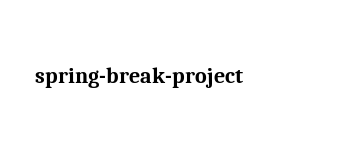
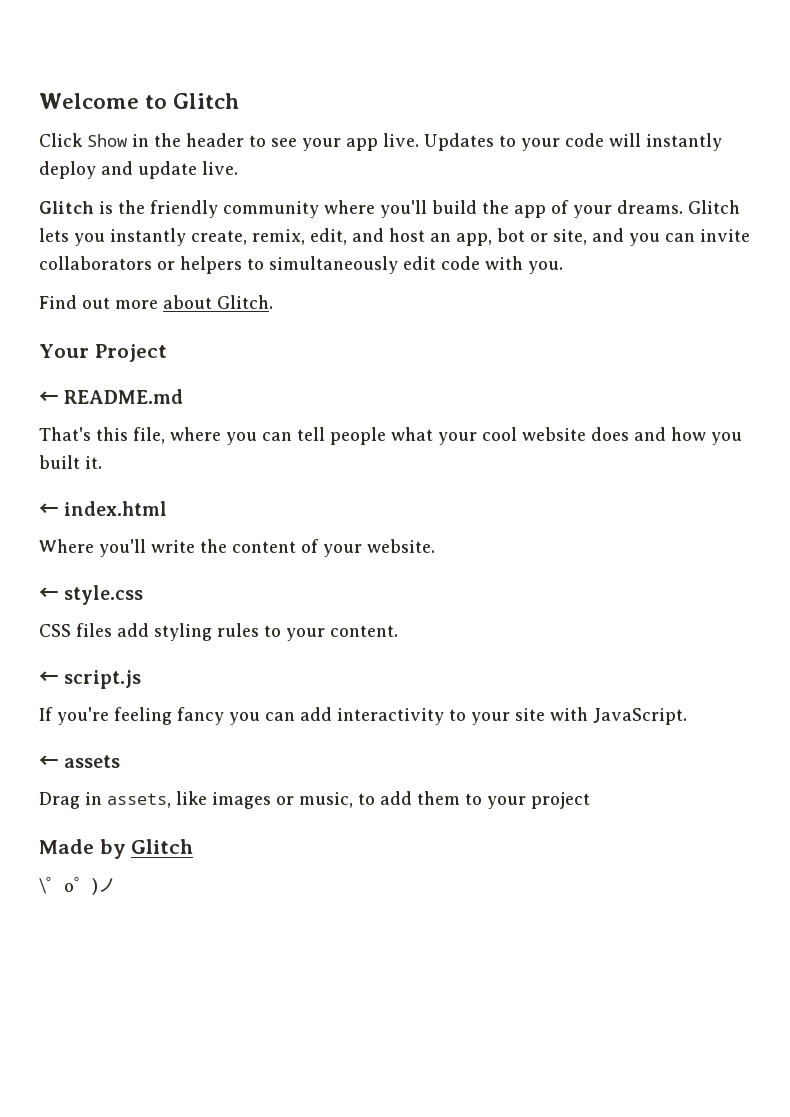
- spring-break-project
+ Welcome to Glitch
+ Click Show in the header to see your app live. Updates to your code will instantly deploy and update live.
+ Glitch is the friendly community where you'll build the app of your dreams. Glitch lets you instantly create, remix, edit, and host an app, bot or site, and you can invite collaborators or helpers to simultaneously edit code with you.
+ Find out more about Glitch.
+ Your Project
+ ← README.md
+ That's this file, where you can tell people what your cool website does and how you built it.
+ ← index.html
+ Where you'll write the content of your website.
+ ← style.css
+ CSS files add styling rules to your content.
+ ← script.js
+ If you're feeling fancy you can add interactivity to your site with JavaScript.
+ ← assets
+ Drag in assets, like images or music, to add them to your project
+ Made by Glitch
+ \゜o゜)ノ

